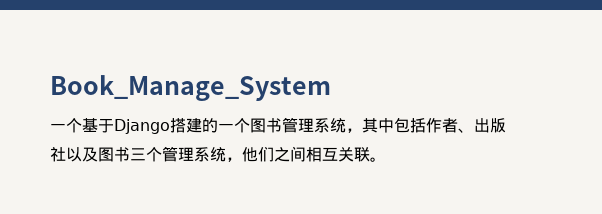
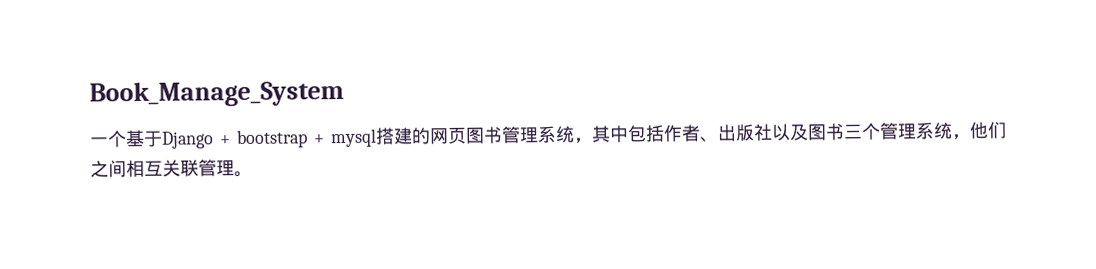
- 一个基于Django搭建的一个图书管理系统，其中包括作者、出版社以及图书三个管理系统，他们之间相互关联。
+ 一个基于Django + bootstrap + mysql搭建的网页图书管理系统，其中包括作者、出版社以及图书三个管理系统，他们之间相互关联管理。

